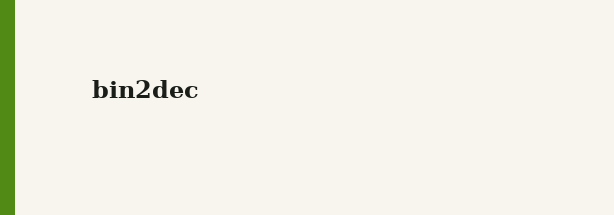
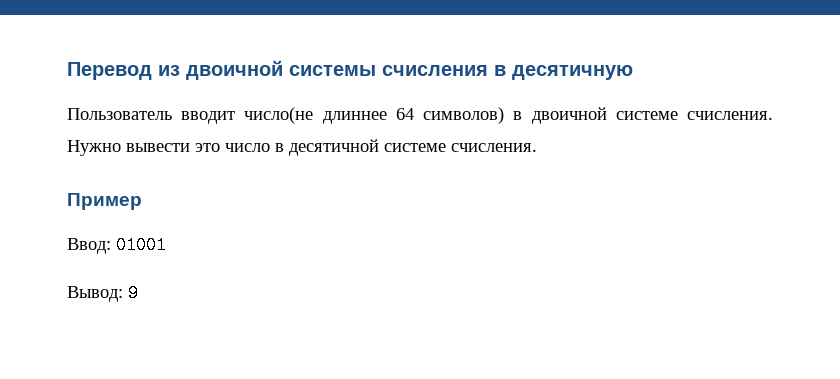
- bin2dec
+ Перевод из двоичной системы счисления в десятичную
+ Пользователь вводит число(не длиннее 64 символов) в двоичной системе счисления. Нужно вывести это число в десятичной системе счисления.
+ Пример
+ Ввод: 01001
+ Вывод: 9

